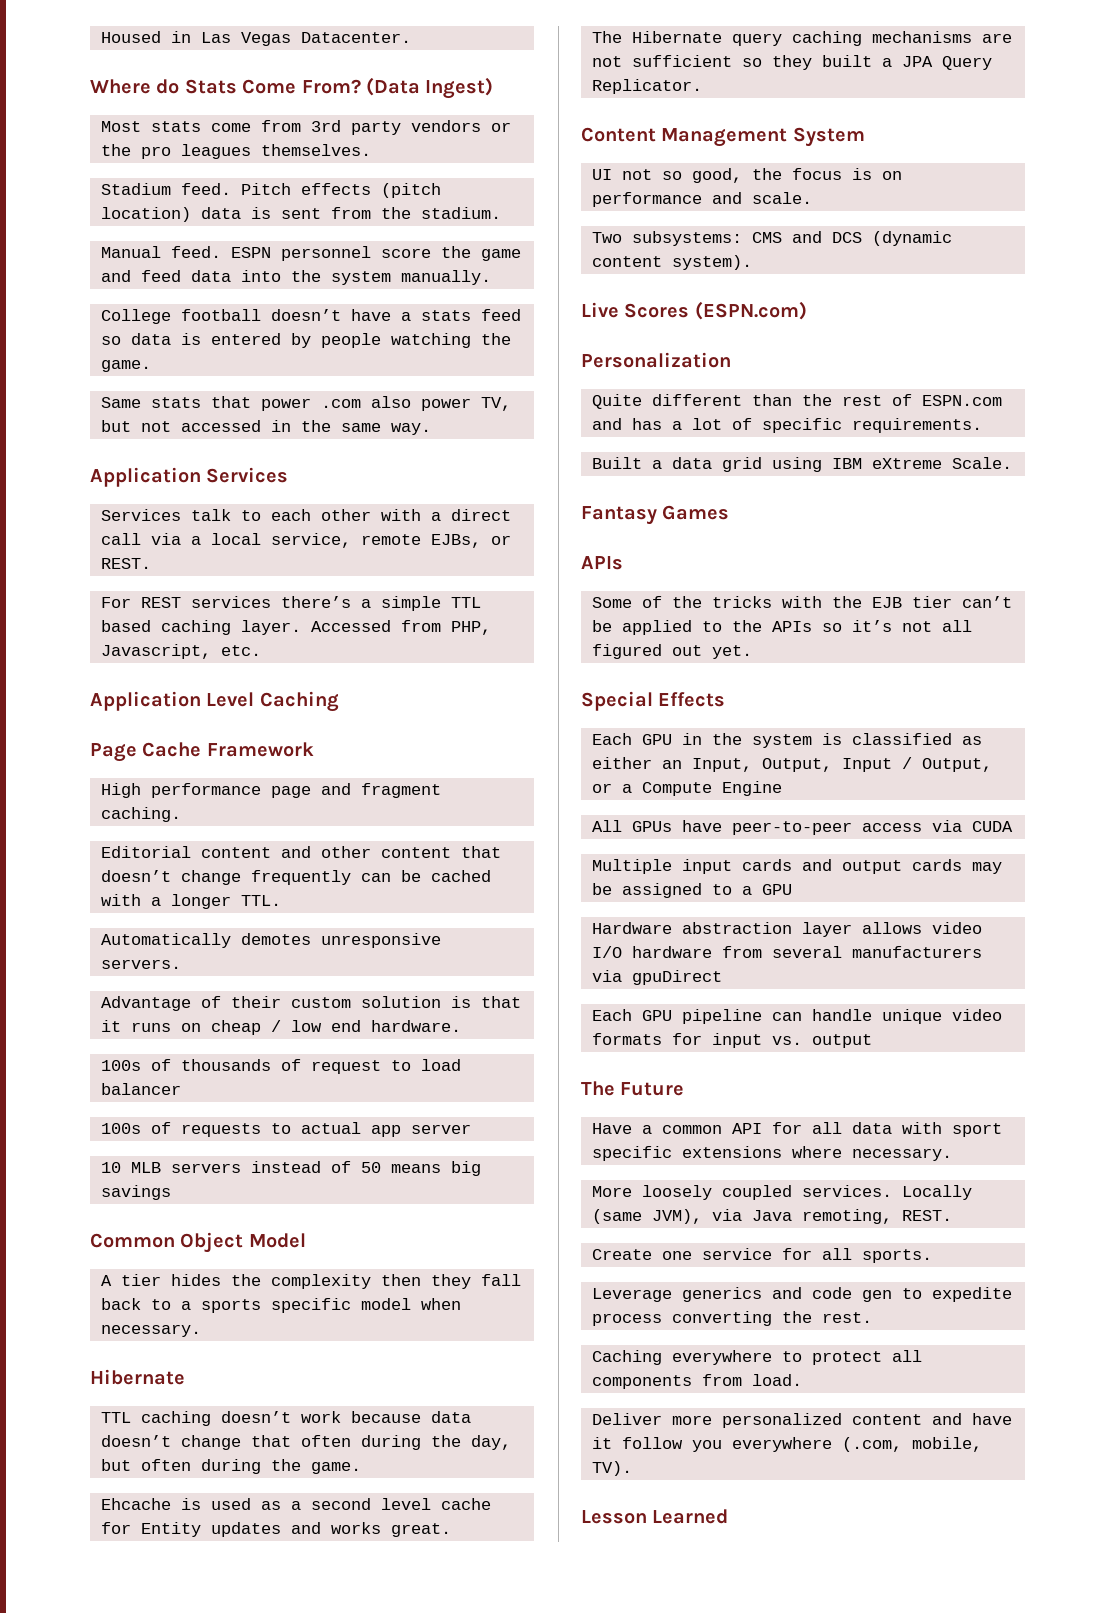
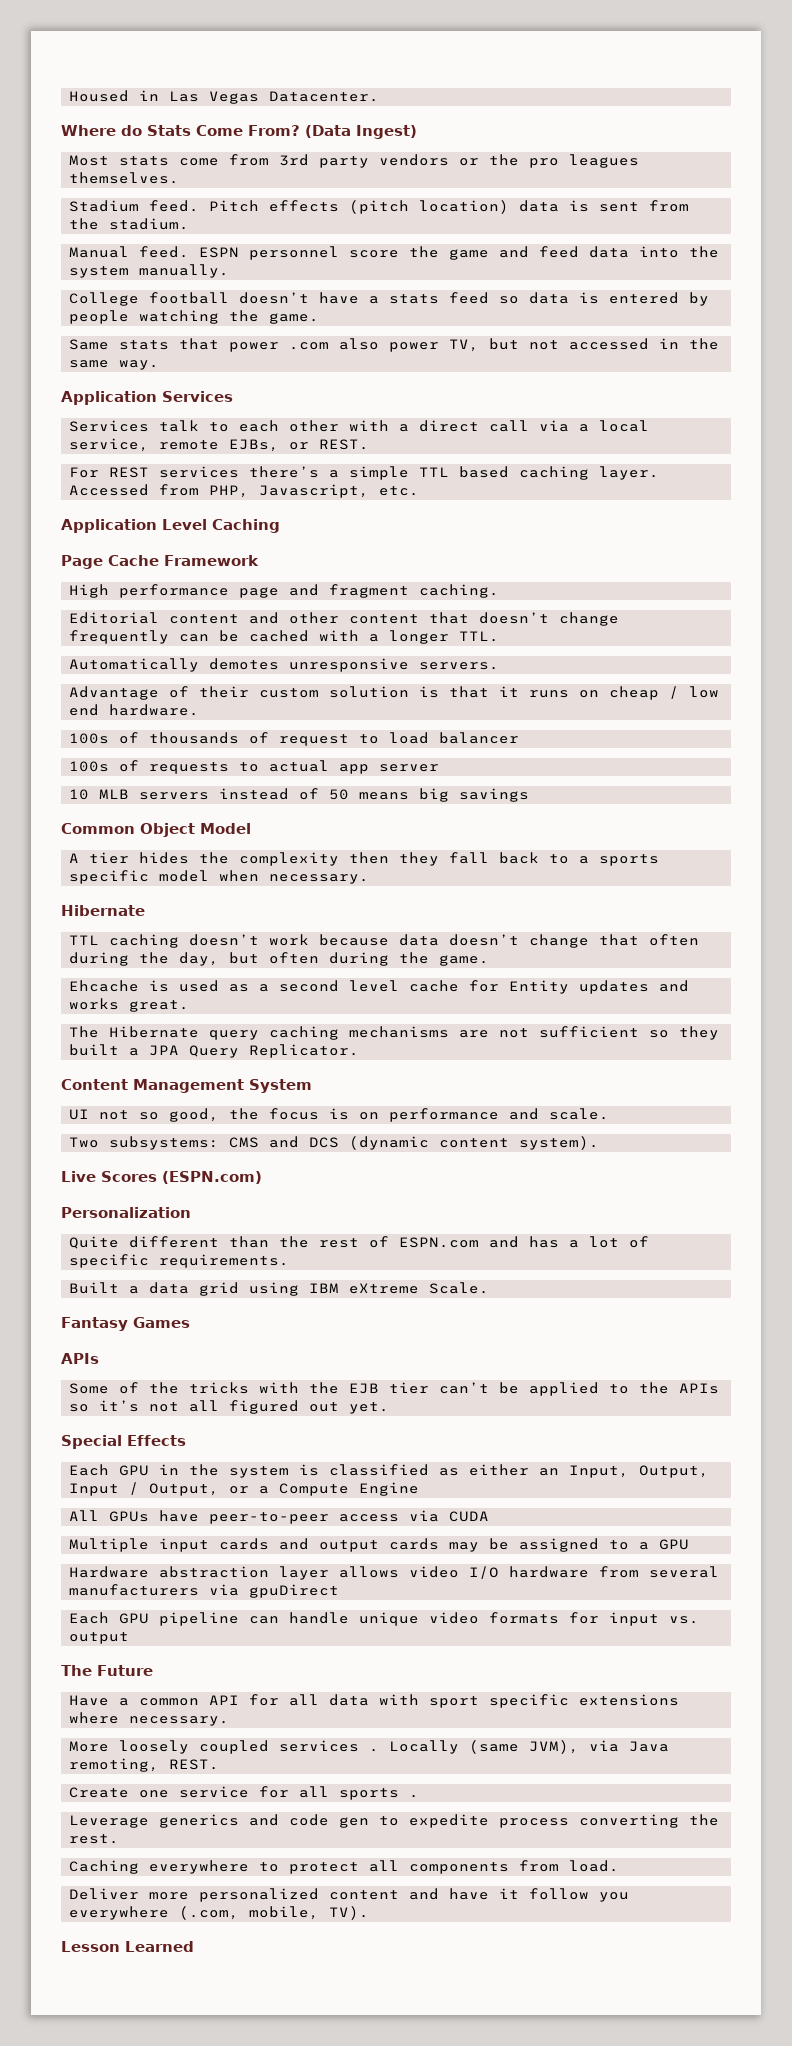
- More loosely coupled services.
+ More loosely coupled services .
- Create one service for all sports.
+ Create one service for all sports .

